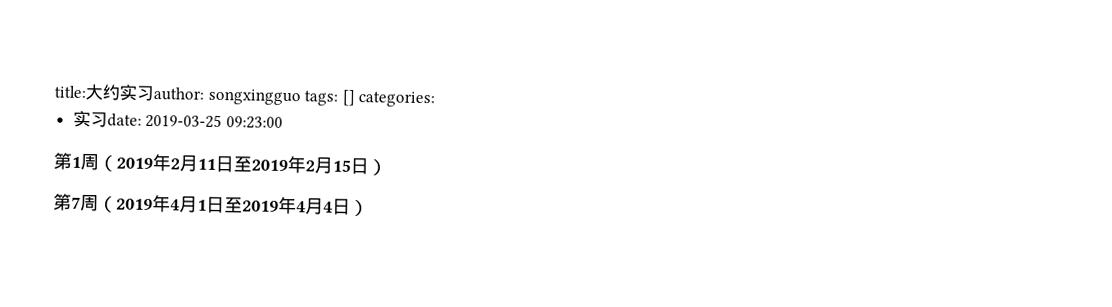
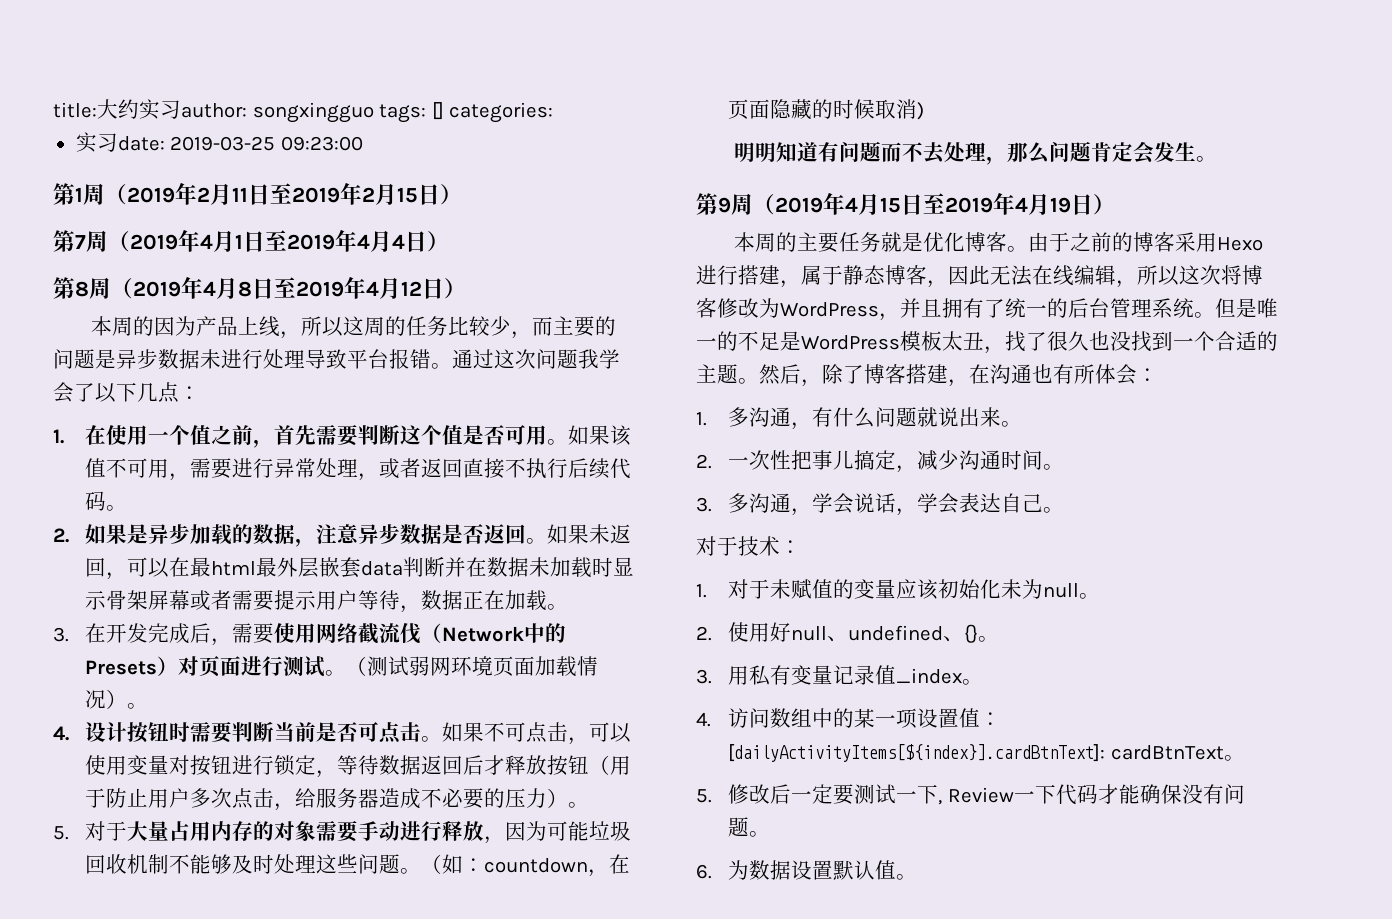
+ 第8周（2019年4月8日至2019年4月12日）
+ 本周的因为产品上线，所以这周的任务比较少，而主要的问题是异步数据未进行处理导致平台报错。通过这次问题我学会了以下几点：
+ 1.在使用一个值之前，首先需要判断这个值是否可用。如果该值不可用，需要进行异常处理，或者返回直接不执行后续代码。
+ 2.如果是异步加载的数据，注意异步数据是否返回。如果未返回，可以在最html最外层嵌套data判断并在数据未加载时显示骨架屏幕或者需要提示用户等待，数据正在加载。
+ 3.在开发完成后，需要使用网络截流伐（Network中的Presets）对页面进行测试。（测试弱网环境页面加载情况）。
+ 4.设计按钮时需要判断当前是否可点击。如果不可点击，可以使用变量对按钮进行锁定，等待数据返回后才释放按钮（用于防止用户多次点击，给服务器造成不必要的压力）。
+ 5.对于大量占用内存的对象需要手动进行释放，因为可能垃圾回收机制不能够及时处理这些问题。（如：countdown，在页面隐藏的时候取消)
+ 明明知道有问题而不去处理，那么问题肯定会发生。
+ 第9周（2019年4月15日至2019年4月19日）
+ 本周的主要任务就是优化博客。由于之前的博客采用Hexo进行搭建，属于静态博客，因此无法在线编辑，所以这次将博客修改为WordPress，并且拥有了统一的后台管理系统。但是唯一的不足是WordPress模板太丑，找了很久也没找到一个合适的主题。然后，除了博客搭建，在沟通也有所体会：
+ 1.多沟通，有什么问题就说出来。
+ 2.一次性把事儿搞定，减少沟通时间。
+ 3.多沟通，学会说话，学会表达自己。
+ 对于技术：
+ 1.对于未赋值的变量应该初始化未为null。
+ 2.使用好null、undefined、{}。
+ 3.用私有变量记录值_index。
+ 4.访问数组中的某一项设置值：[dailyActivityItems[${index}].cardBtnText]: cardBtnText。
+ 5.修改后一定要测试一下, Review一下代码才能确保没有问题。
+ 6.为数据设置默认值。

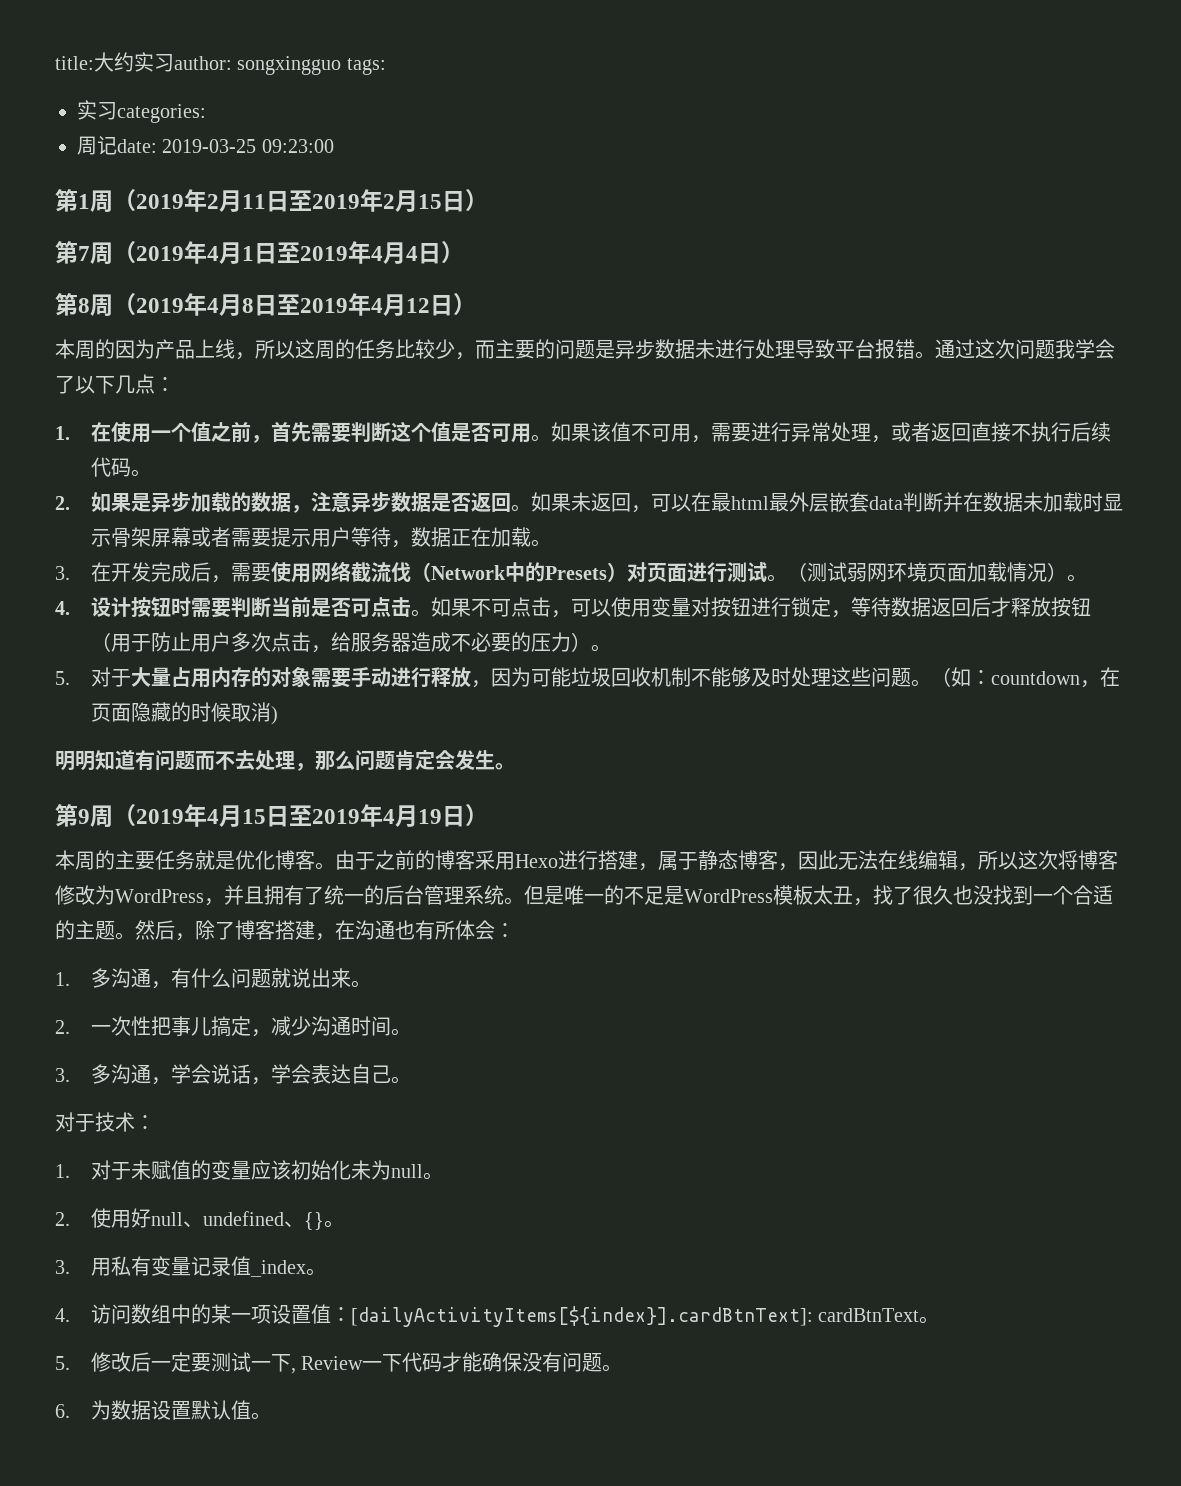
- title:大约实习author: songxingguo tags: [] categories:
- 实习date: 2019-03-25 09:23:00
+ title:大约实习author: songxingguo tags:
+ 实习categories:
+ 周记date: 2019-03-25 09:23:00

